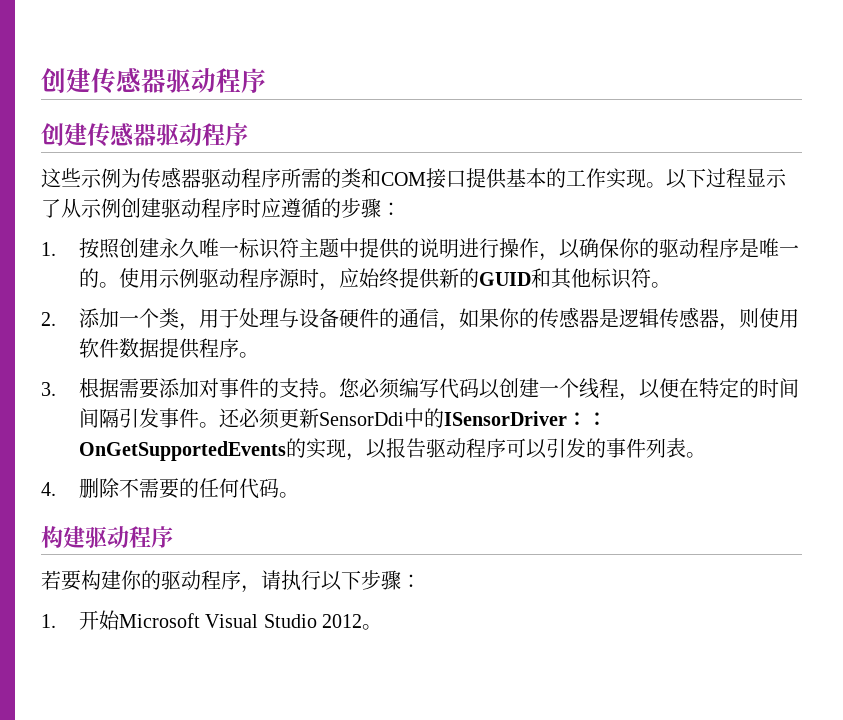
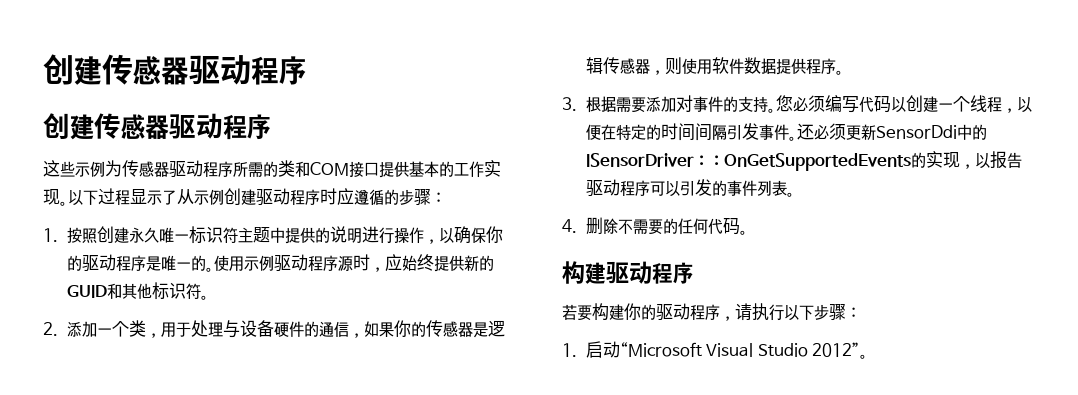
- 1.开始Microsoft Visual Studio 2012。
+ 1.启动“Microsoft Visual Studio 2012”。

